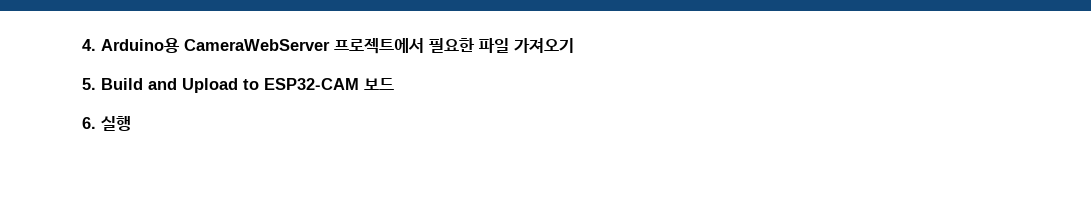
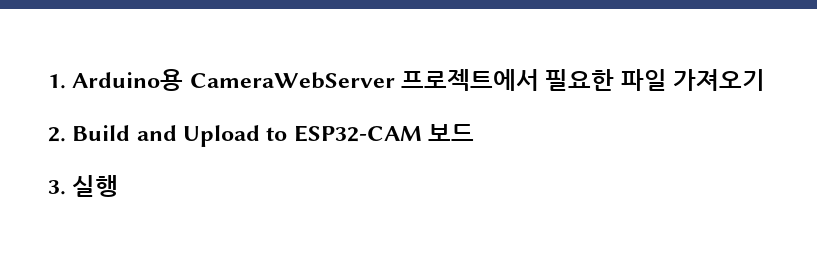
- 4. Arduino용 CameraWebServer 프로젝트에서 필요한 파일 가져오기
+ 1. Arduino용 CameraWebServer 프로젝트에서 필요한 파일 가져오기
- 5. Build and Upload to ESP32-CAM 보드
+ 2. Build and Upload to ESP32-CAM 보드
- 6. 실행
+ 3. 실행

